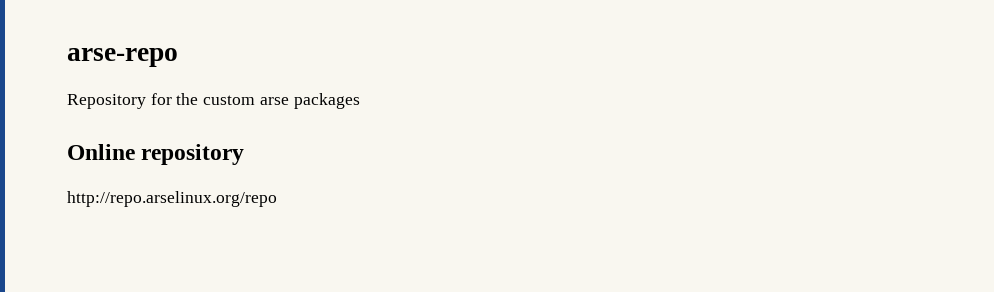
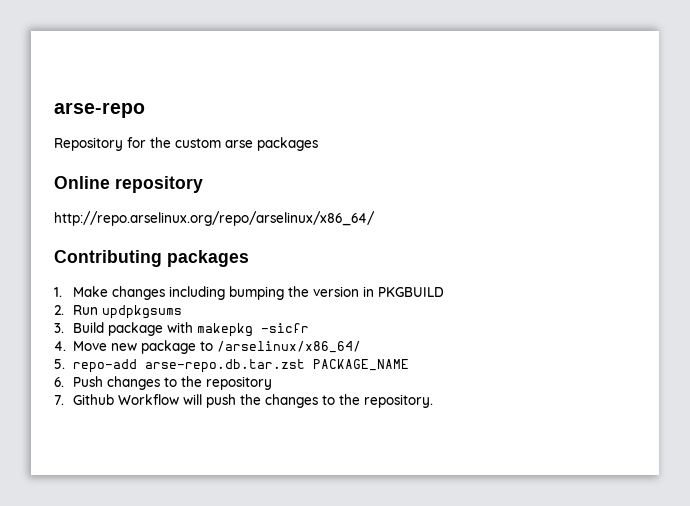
- http://repo.arselinux.org/repo
+ http://repo.arselinux.org/repo/arselinux/x86_64/
+ Contributing packages
+ 1. Make changes including bumping the version in PKGBUILD
+ 2. Run updpkgsums
+ 3. Build package with makepkg -sicfr
+ 4. Move new package to /arselinux/x86_64/
+ 5. repo-add arse-repo.db.tar.zst PACKAGE_NAME
+ 6. Push changes to the repository
+ 7. Github Workflow will push the changes to the repository.

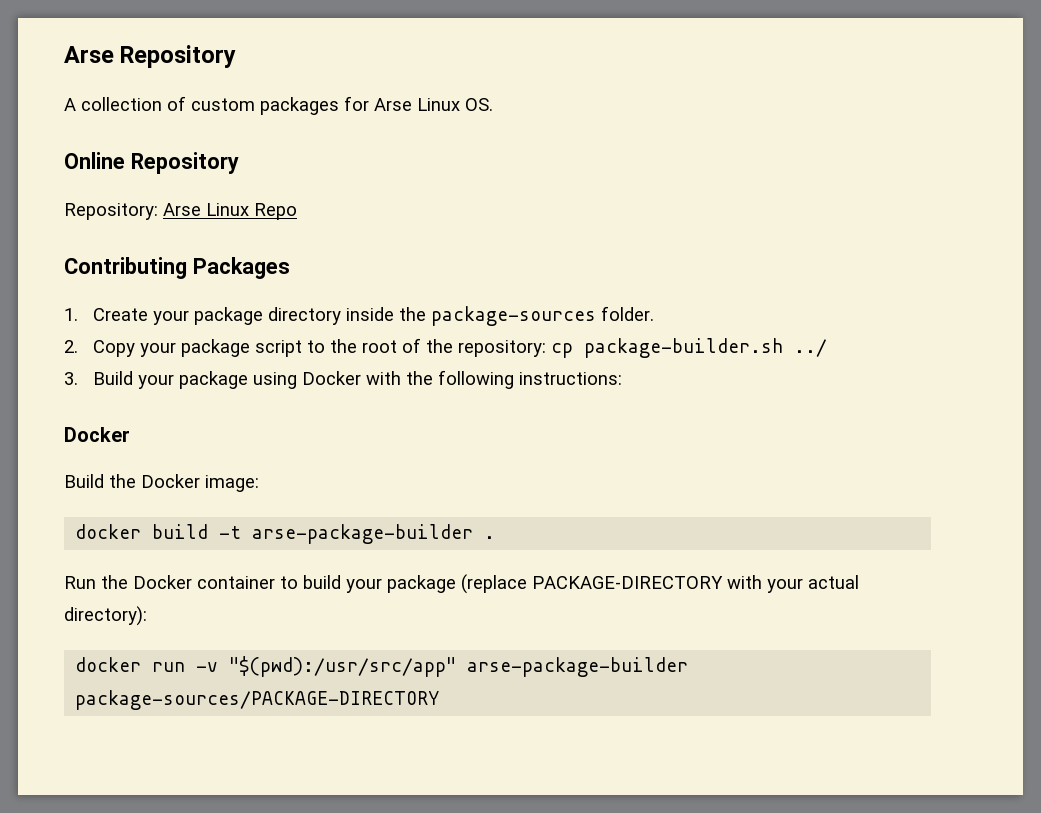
- arse-repo
- Repository for the custom arse packages
- Online repository
- http://repo.arselinux.org/repo/arselinux/x86_64/
+ Arse Repository
+ A collection of custom packages for Arse Linux OS.
+ Online Repository
+ Repository: Arse Linux Repo
- Contributing packages
+ Contributing Packages
- 1. Make changes including bumping the version in PKGBUILD
- 2. Run updpkgsums
- 3. Build package with makepkg -sicfr
- 4. Move new package to /arselinux/x86_64/
- 5. repo-add arse-repo.db.tar.zst PACKAGE_NAME
- 6. Push changes to the repository
- 7. Github Workflow will push the changes to the repository.
+ 1. Create your package directory inside the package-sources folder.
+ 2. Copy your package script to the root of the repository: cp package-builder.sh ../
+ 3. Build your package using Docker with the following instructions:
+ Docker
+ Build the Docker image:
+ docker build -t arse-package-builder .
+ Run the Docker container to build your package (replace PACKAGE-DIRECTORY with your actual directory):
+ docker run -v "$(pwd):/usr/src/app" arse-package-builder package-sources/PACKAGE-DIRECTORY

